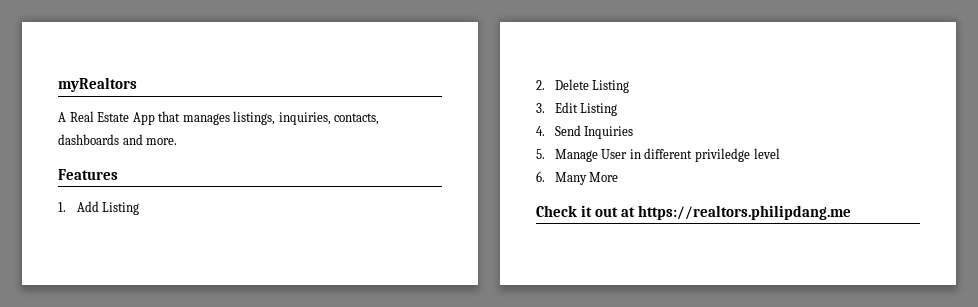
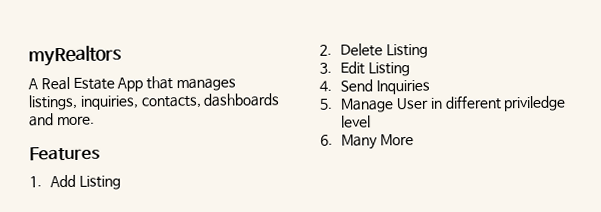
- Check it out at https://realtors.philipdang.me

